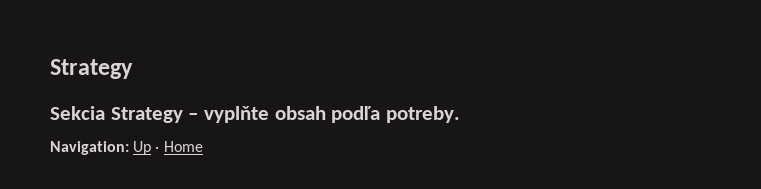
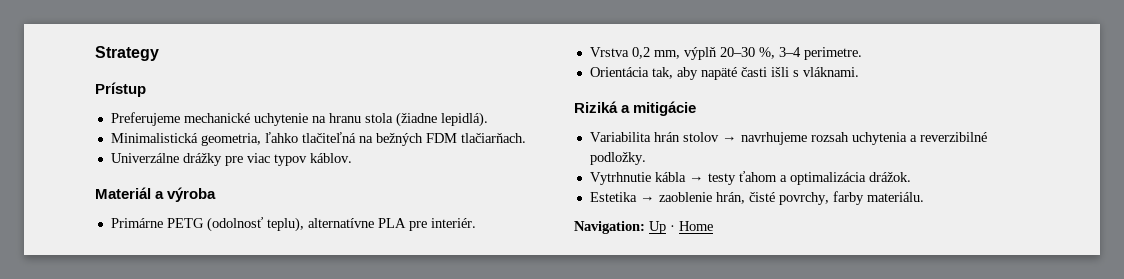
- Sekcia Strategy – vyplňte obsah podľa potreby.
+ Prístup
+ Preferujeme mechanické uchytenie na hranu stola (žiadne lepidlá).
+ Minimalistická geometria, ľahko tlačiteľná na bežných FDM tlačiarňach.
+ Univerzálne drážky pre viac typov káblov.
+ Materiál a výroba
+ Primárne PETG (odolnosť teplu), alternatívne PLA pre interiér.
+ Vrstva 0,2 mm, výplň 20–30 %, 3–4 perimetre.
+ Orientácia tak, aby napäté časti išli s vláknami.
+ Riziká a mitigácie
+ Variabilita hrán stolov → navrhujeme rozsah uchytenia a reverzibilné podložky.
+ Vytrhnutie kábla → testy ťahom a optimalizácia drážok.
+ Estetika → zaoblenie hrán, čisté povrchy, farby materiálu.

